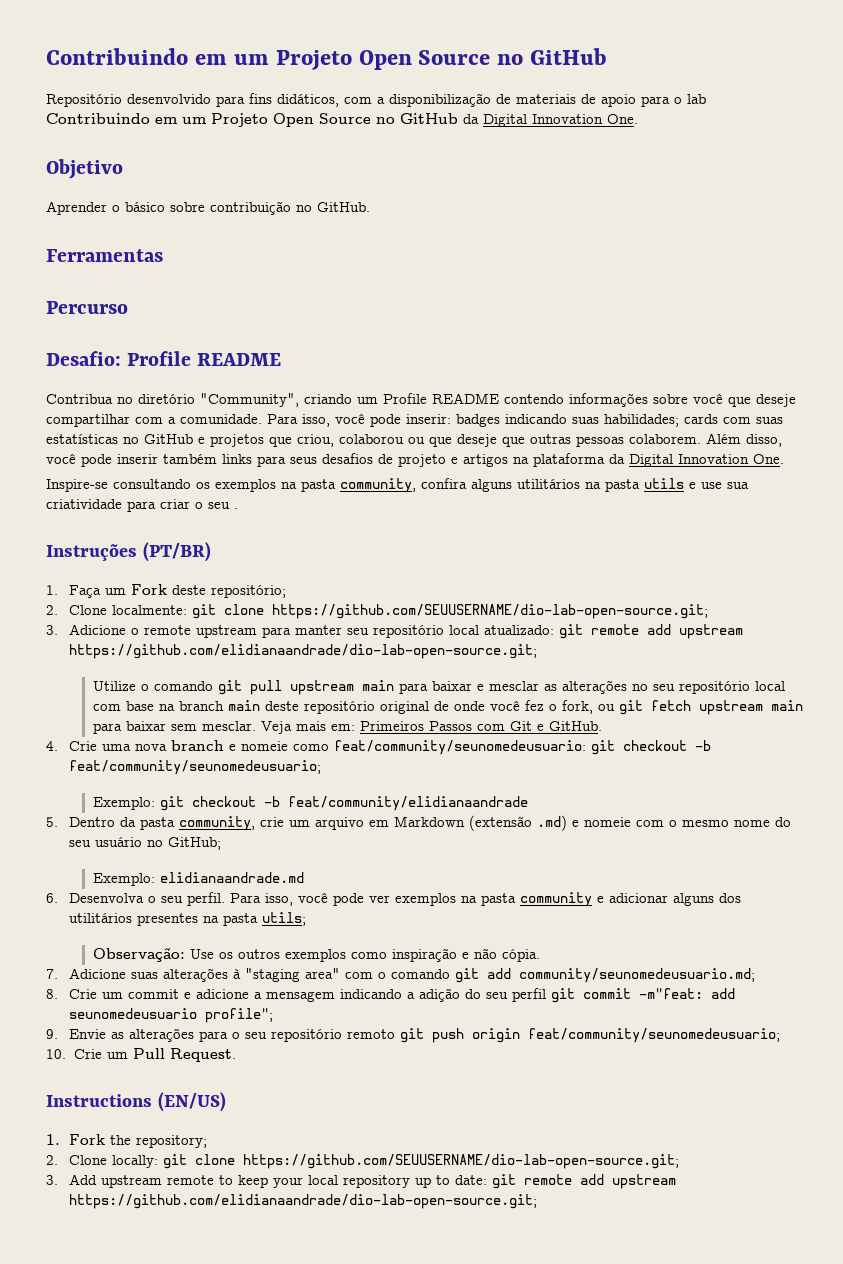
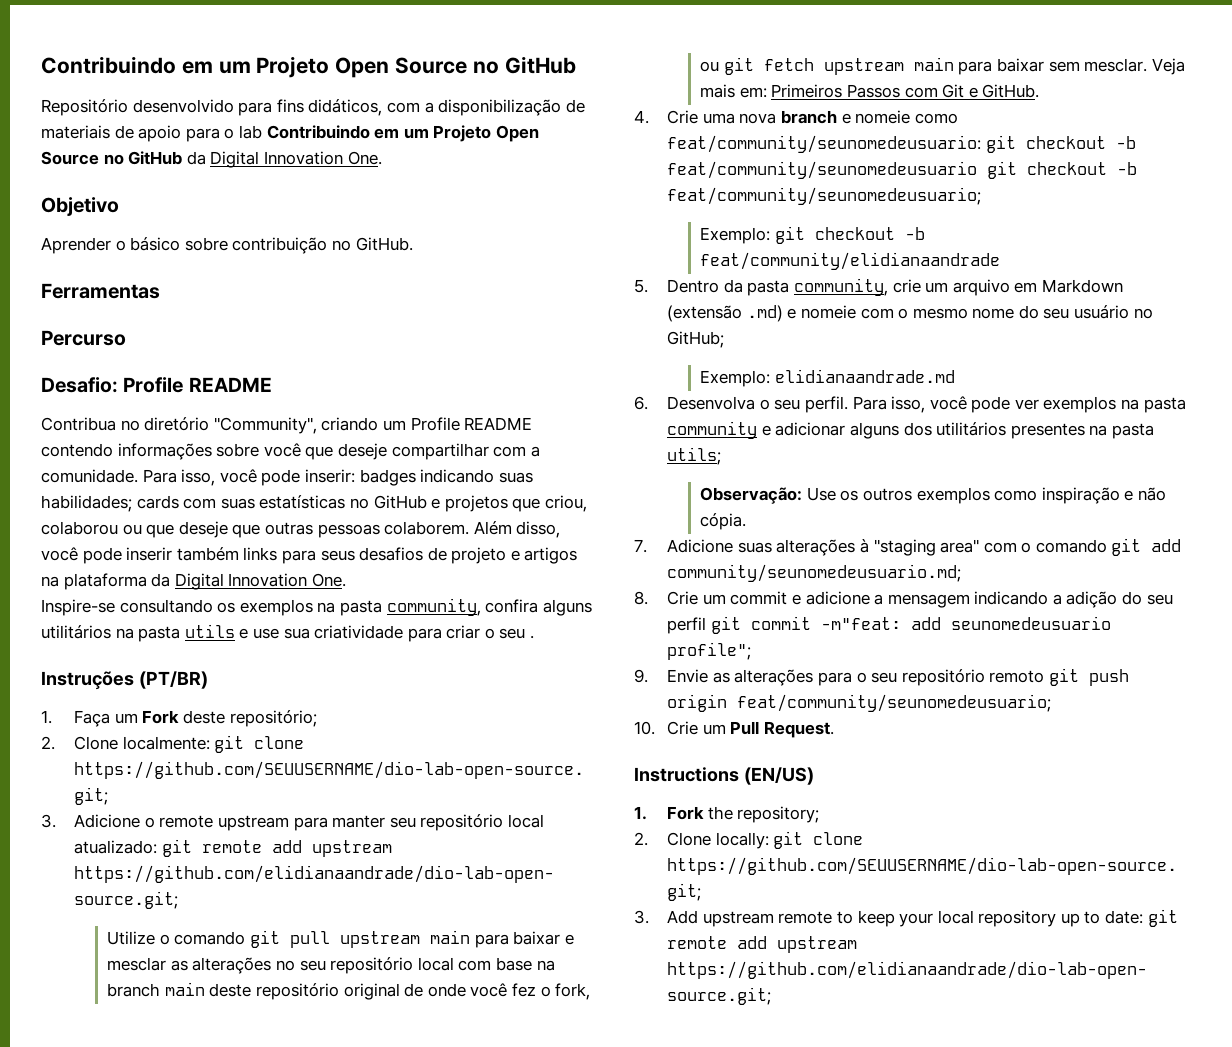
- 4. Crie uma nova branch e nomeie como feat/community/seunomedeusuario: git checkout -b feat/community/seunomedeusuario;
+ 4. Crie uma nova branch e nomeie como feat/community/seunomedeusuario: git checkout -b feat/community/seunomedeusuario git checkout -b feat/community/seunomedeusuario;

